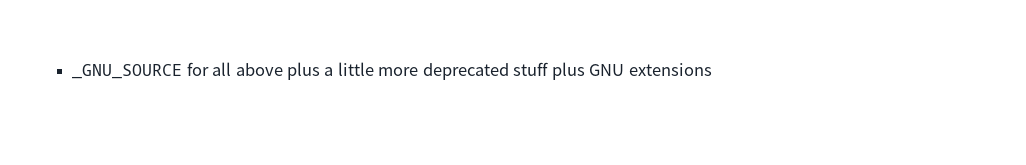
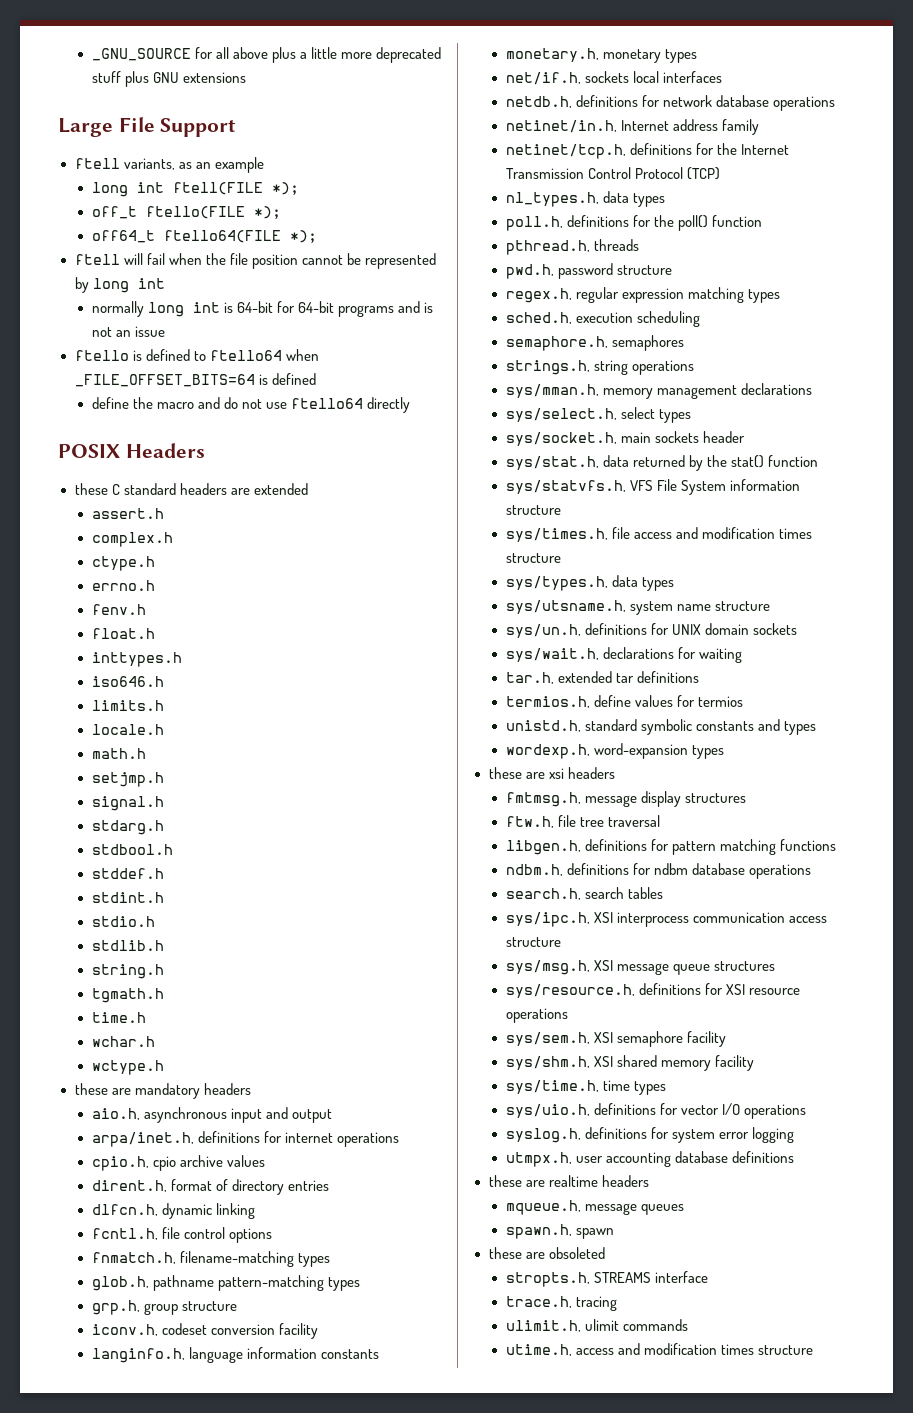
+ Large File Support
+ ftell variants, as an example
+ long int ftell(FILE *);
+ off_t ftello(FILE *);
+ off64_t ftello64(FILE *);
+ ftell will fail when the file position cannot be represented by long int
+ normally long int is 64-bit for 64-bit programs and is not an issue
+ ftello is defined to ftello64 when _FILE_OFFSET_BITS=64 is defined
+ define the macro and do not use ftello64 directly
+ POSIX Headers
+ these C standard headers are extended
+ assert.h
+ complex.h
+ ctype.h
+ errno.h
+ fenv.h
+ float.h
+ inttypes.h
+ iso646.h
+ limits.h
+ locale.h
+ math.h
+ setjmp.h
+ signal.h
+ stdarg.h
+ stdbool.h
+ stddef.h
+ stdint.h
+ stdio.h
+ stdlib.h
+ string.h
+ tgmath.h
+ time.h
+ wchar.h
+ wctype.h
+ these are mandatory headers
+ aio.h, asynchronous input and output
+ arpa/inet.h, definitions for internet operations
+ cpio.h, cpio archive values
+ dirent.h, format of directory entries
+ dlfcn.h, dynamic linking
+ fcntl.h, file control options
+ fnmatch.h, filename-matching types
+ glob.h, pathname pattern-matching types
+ grp.h, group structure
+ iconv.h, codeset conversion facility
+ langinfo.h, language information constants
+ monetary.h, monetary types
+ net/if.h, sockets local interfaces
+ netdb.h, definitions for network database operations
+ netinet/in.h, Internet address family
+ netinet/tcp.h, definitions for the Internet Transmission Control Protocol (TCP)
+ nl_types.h, data types
+ poll.h, definitions for the poll() function
+ pthread.h, threads
+ pwd.h, password structure
+ regex.h, regular expression matching types
+ sched.h, execution scheduling
+ semaphore.h, semaphores
+ strings.h, string operations
+ sys/mman.h, memory management declarations
+ sys/select.h, select types
+ sys/socket.h, main sockets header
+ sys/stat.h, data returned by the stat() function
+ sys/statvfs.h, VFS File System information structure
+ sys/times.h, file access and modification times structure
+ sys/types.h, data types
+ sys/utsname.h, system name structure
+ sys/un.h, definitions for UNIX domain sockets
+ sys/wait.h, declarations for waiting
+ tar.h, extended tar definitions
+ termios.h, define values for termios
+ unistd.h, standard symbolic constants and types
+ wordexp.h, word-expansion types
+ these are xsi headers
+ fmtmsg.h, message display structures
+ ftw.h, file tree traversal
+ libgen.h, definitions for pattern matching functions
+ ndbm.h, definitions for ndbm database operations
+ search.h, search tables
+ sys/ipc.h, XSI interprocess communication access structure
+ sys/msg.h, XSI message queue structures
+ sys/resource.h, definitions for XSI resource operations
+ sys/sem.h, XSI semaphore facility
+ sys/shm.h, XSI shared memory facility
+ sys/time.h, time types
+ sys/uio.h, definitions for vector I/O operations
+ syslog.h, definitions for system error logging
+ utmpx.h, user accounting database definitions
+ these are realtime headers
+ mqueue.h, message queues
+ spawn.h, spawn
+ these are obsoleted
+ stropts.h, STREAMS interface
+ trace.h, tracing
+ ulimit.h, ulimit commands
+ utime.h, access and modification times structure

